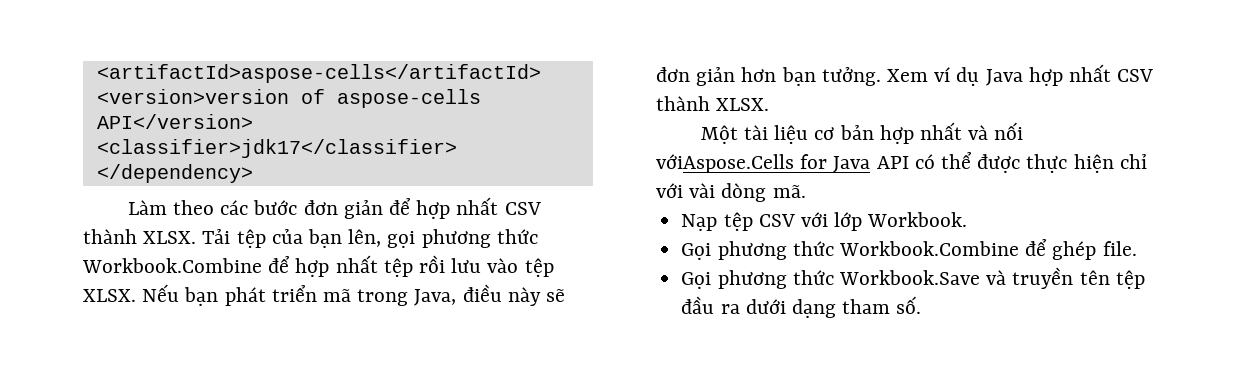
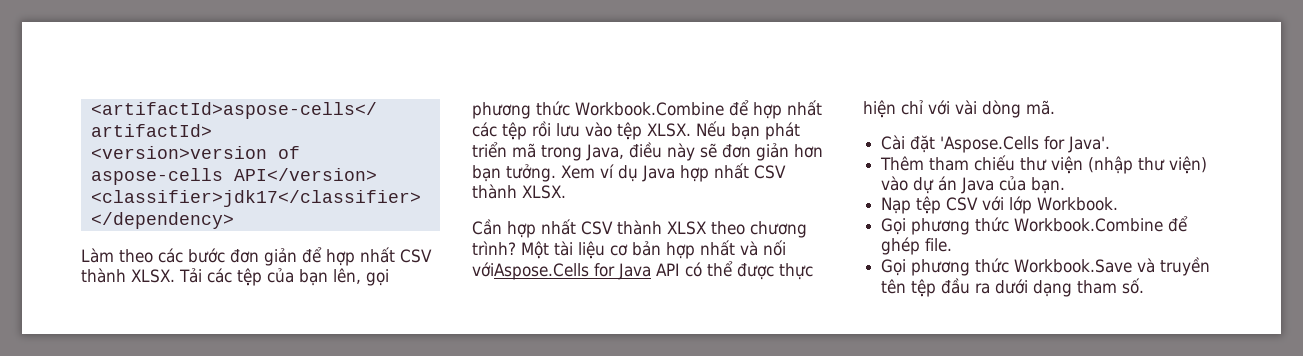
- Tải tệp của bạn lên, gọi phương thức Workbook.Combine để hợp nhất tệp rồi lưu vào tệp XLSX.
+ Tải các tệp của bạn lên, gọi phương thức Workbook.Combine để hợp nhất các tệp rồi lưu vào tệp XLSX.
+ Cần hợp nhất CSV thành XLSX theo chương trình?
+ Cài đặt 'Aspose.Cells for Java'.
+ Thêm tham chiếu thư viện (nhập thư viện) vào dự án Java của bạn.

